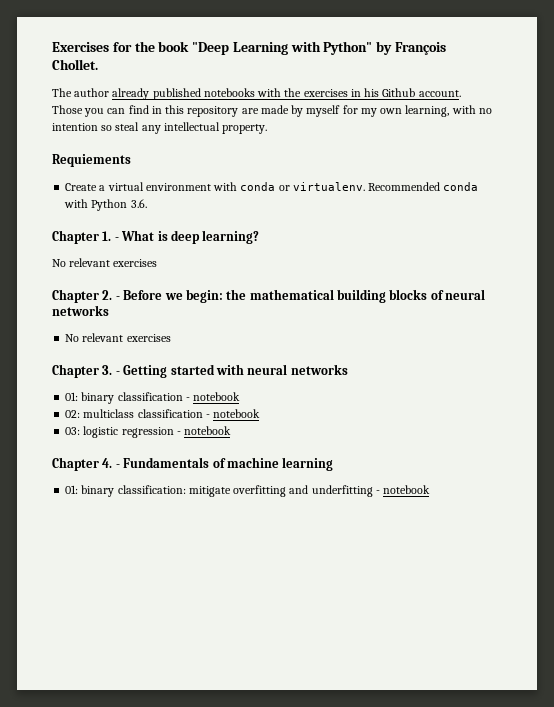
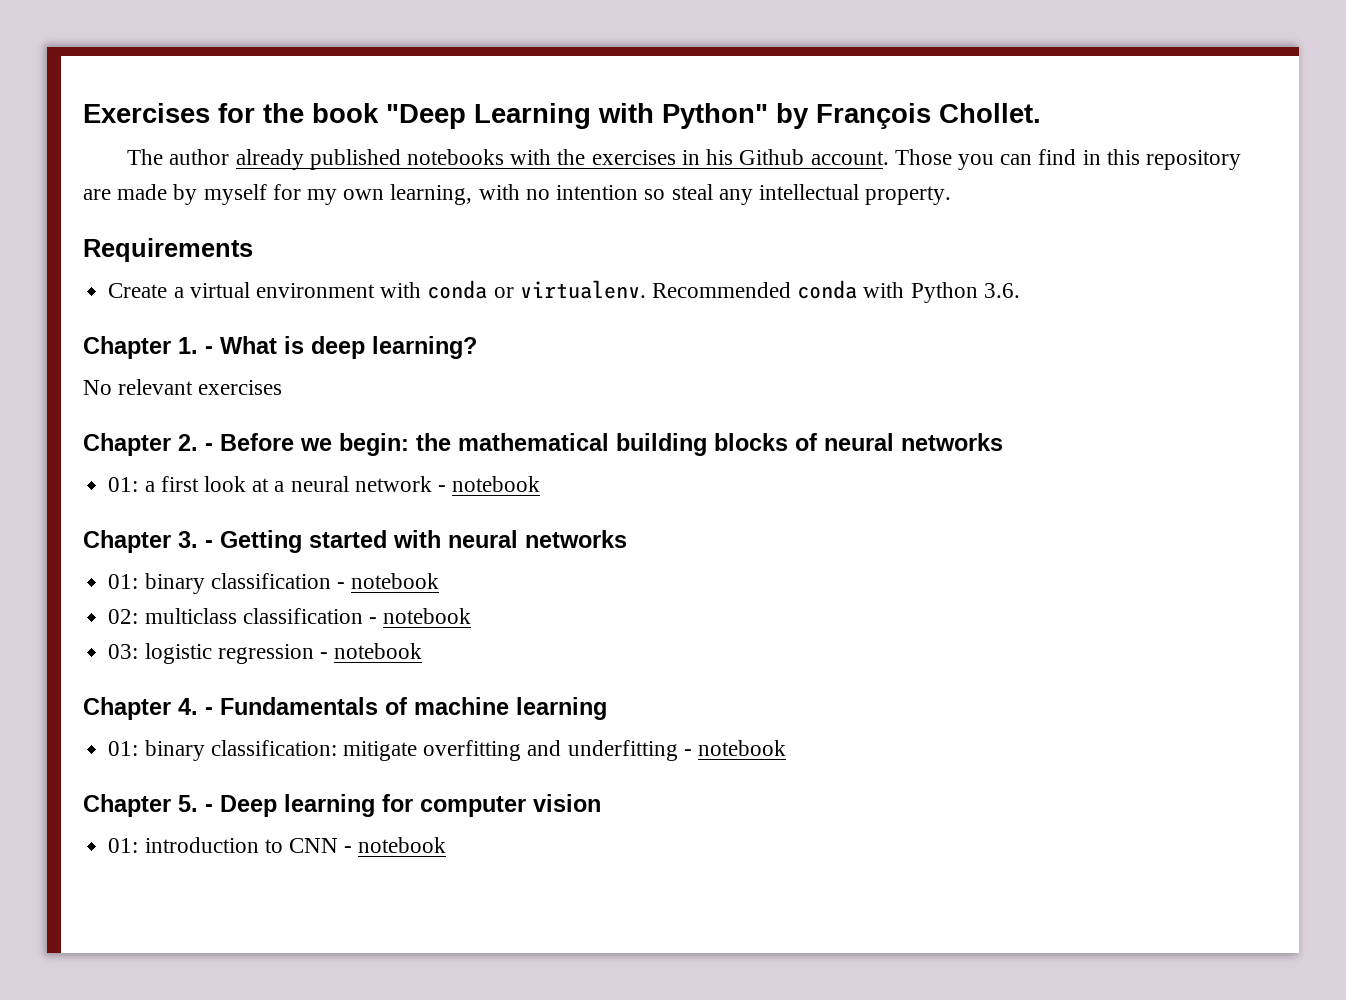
- Requiements
+ Requirements
  Chapter 2. - Before we begin: the mathematical building blocks of neural networks
- No relevant exercises
+ 01: a first look at a neural network - notebook
+ Chapter 5. - Deep learning for computer vision
+ 01: introduction to CNN - notebook

